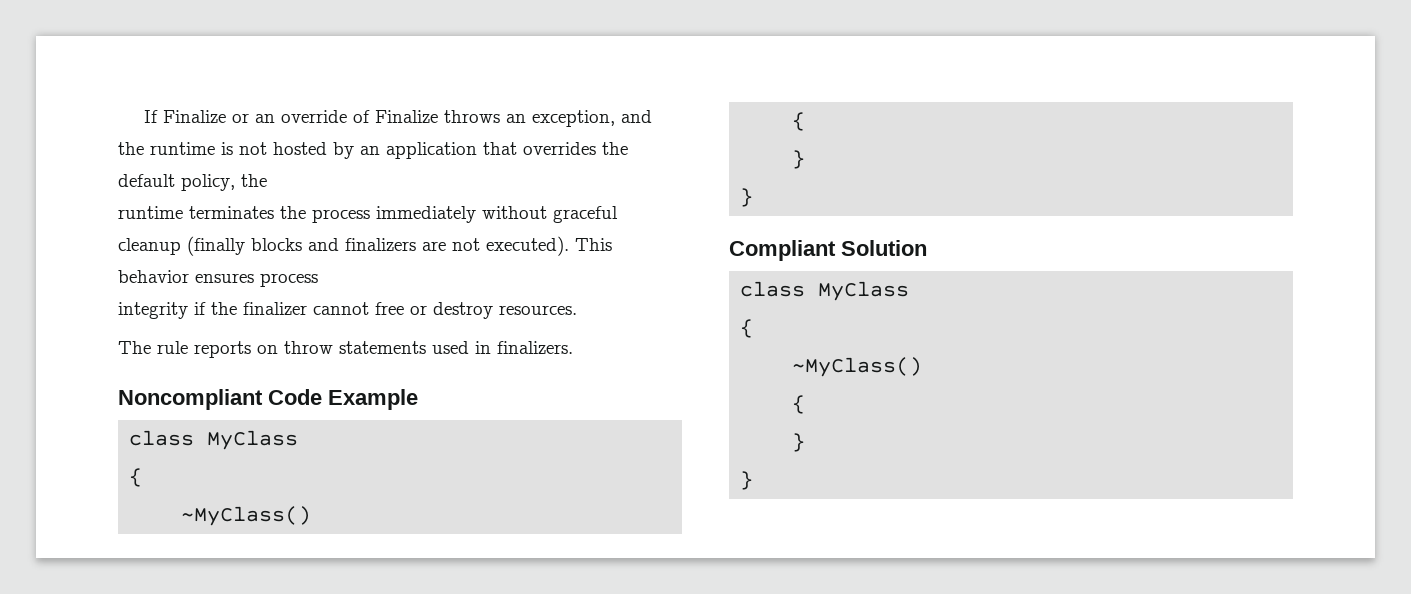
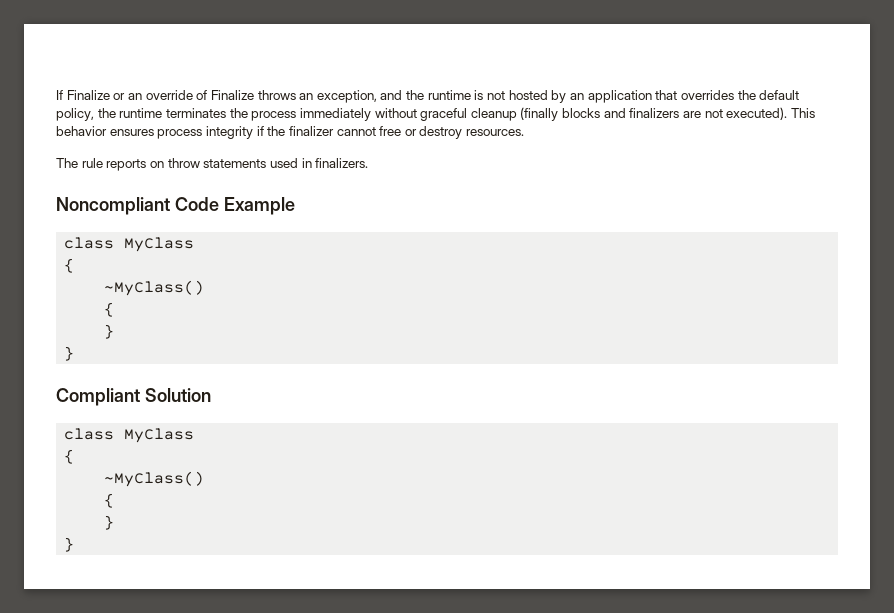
- If Finalize or an override of Finalize throws an exception, and the runtime is not hosted by an application that overrides the default policy, the
- runtime terminates the process immediately without graceful cleanup (finally blocks and finalizers are not executed).
+ If Finalize or an override of Finalize throws an exception, and the runtime is not hosted by an application that overrides the default policy, the runtime terminates the process immediately without graceful cleanup (finally blocks and finalizers are not executed).
- This behavior ensures process
- integrity if the finalizer cannot free or destroy resources.
+ This behavior ensures process integrity if the finalizer cannot free or destroy resources.

